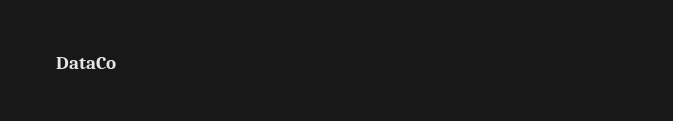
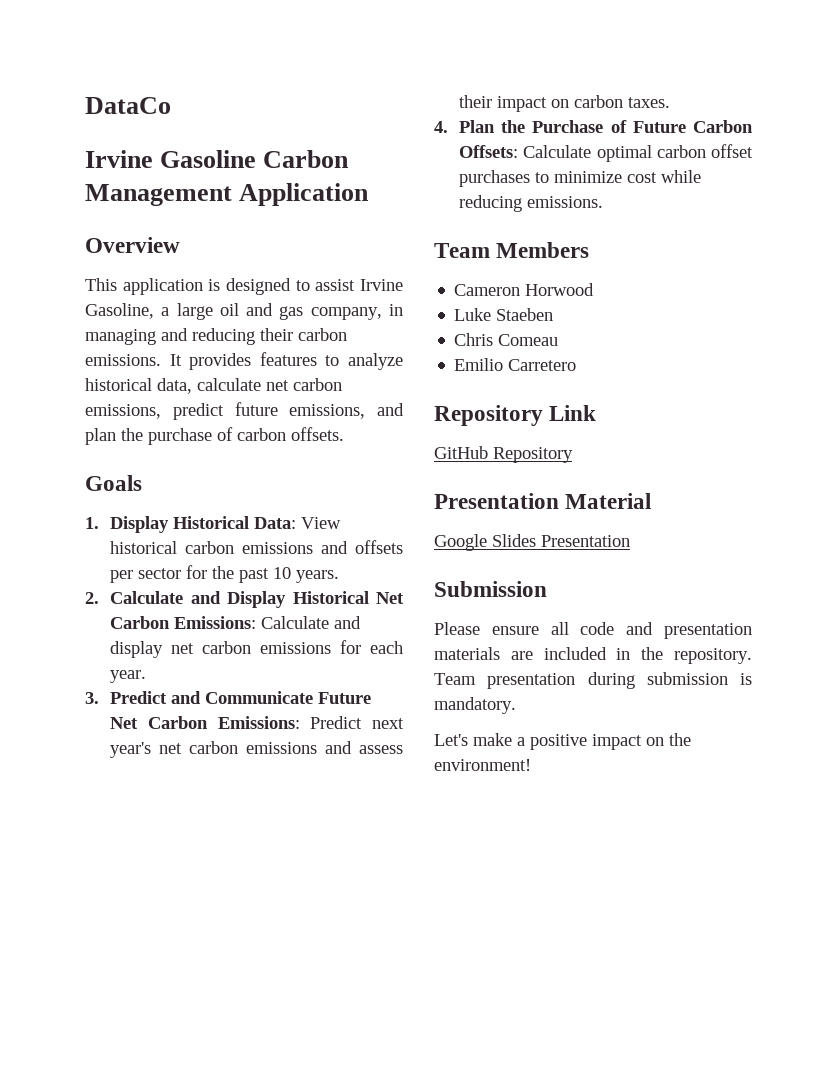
+ Irvine Gasoline Carbon Management Application
+ Overview
+ This application is designed to assist Irvine Gasoline, a large oil and gas company, in managing and reducing their carbon emissions. It provides features to analyze historical data, calculate net carbon emissions, predict future emissions, and plan the purchase of carbon offsets.
+ Goals
+ 1. Display Historical Data: View historical carbon emissions and offsets per sector for the past 10 years.
+ 2. Calculate and Display Historical Net Carbon Emissions: Calculate and display net carbon emissions for each year.
+ 3. Predict and Communicate Future Net Carbon Emissions: Predict next year's net carbon emissions and assess their impact on carbon taxes.
+ 4. Plan the Purchase of Future Carbon Offsets: Calculate optimal carbon offset purchases to minimize cost while reducing emissions.
+ Team Members
+ Cameron Horwood
+ Luke Staeben
+ Chris Comeau
+ Emilio Carretero
+ Repository Link
+ GitHub Repository
+ Presentation Material
+ Google Slides Presentation
+ Submission
+ Please ensure all code and presentation materials are included in the repository. Team presentation during submission is mandatory.
+ Let's make a positive impact on the environment!

